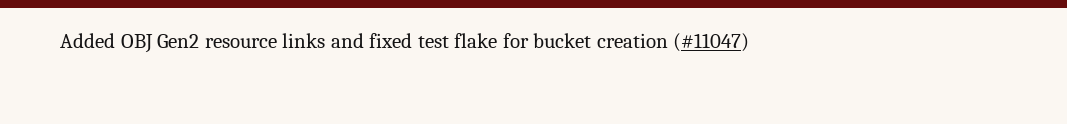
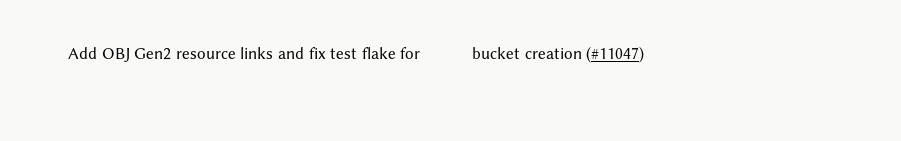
- Added OBJ Gen2 resource links and fixed test flake for bucket creation (#11047)
+ Add OBJ Gen2 resource links and fix test flake for bucket creation (#11047)

